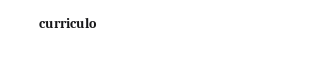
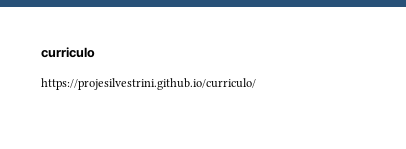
+ https://projesilvestrini.github.io/curriculo/

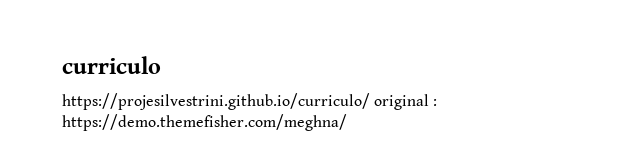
- https://projesilvestrini.github.io/curriculo/
+ https://projesilvestrini.github.io/curriculo/ original : https://demo.themefisher.com/meghna/

